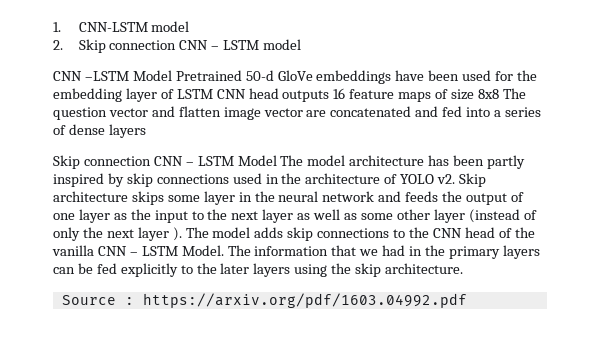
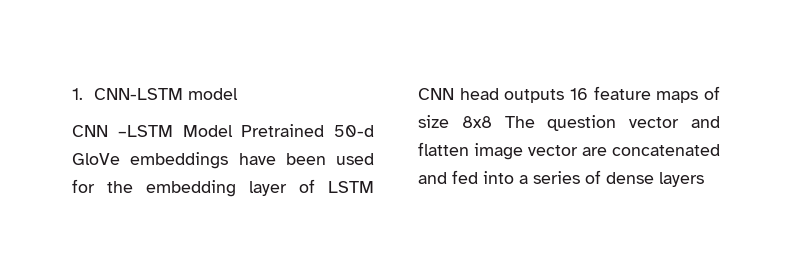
- 2. Skip connection CNN – LSTM model
- Skip connection CNN – LSTM Model The model architecture has been partly inspired by skip connections used in the architecture of YOLO v2. Skip architecture skips some layer in the neural network and feeds the output of one layer as the input to the next layer as well as some other layer (instead of only the next layer ). The model adds skip connections to the CNN head of the vanilla CNN – LSTM Model. The information that we had in the primary layers can be fed explicitly to the later layers using the skip architecture.
- Source : https://arxiv.org/pdf/1603.04992.pdf

